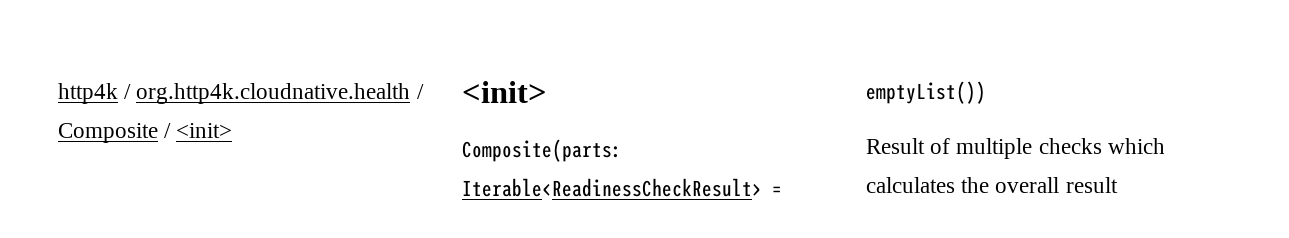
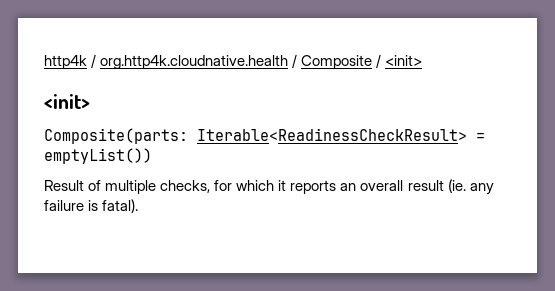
- Result of multiple checks which calculates the overall result
+ Result of multiple checks, for which it reports an overall result (ie. any failure is fatal).

